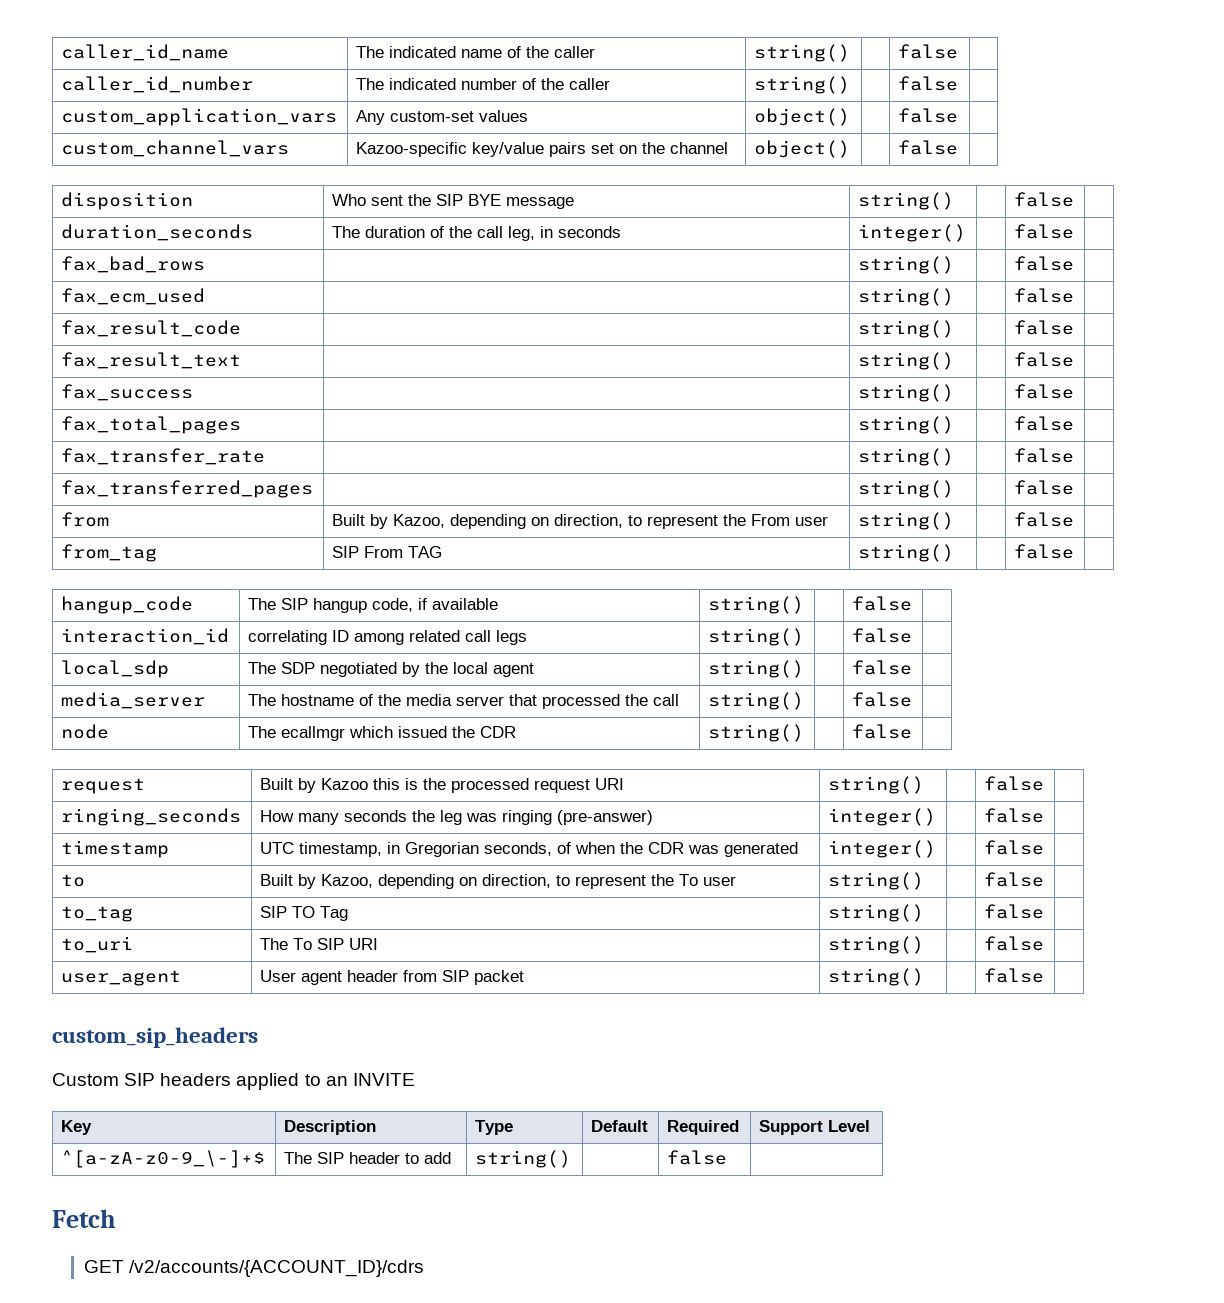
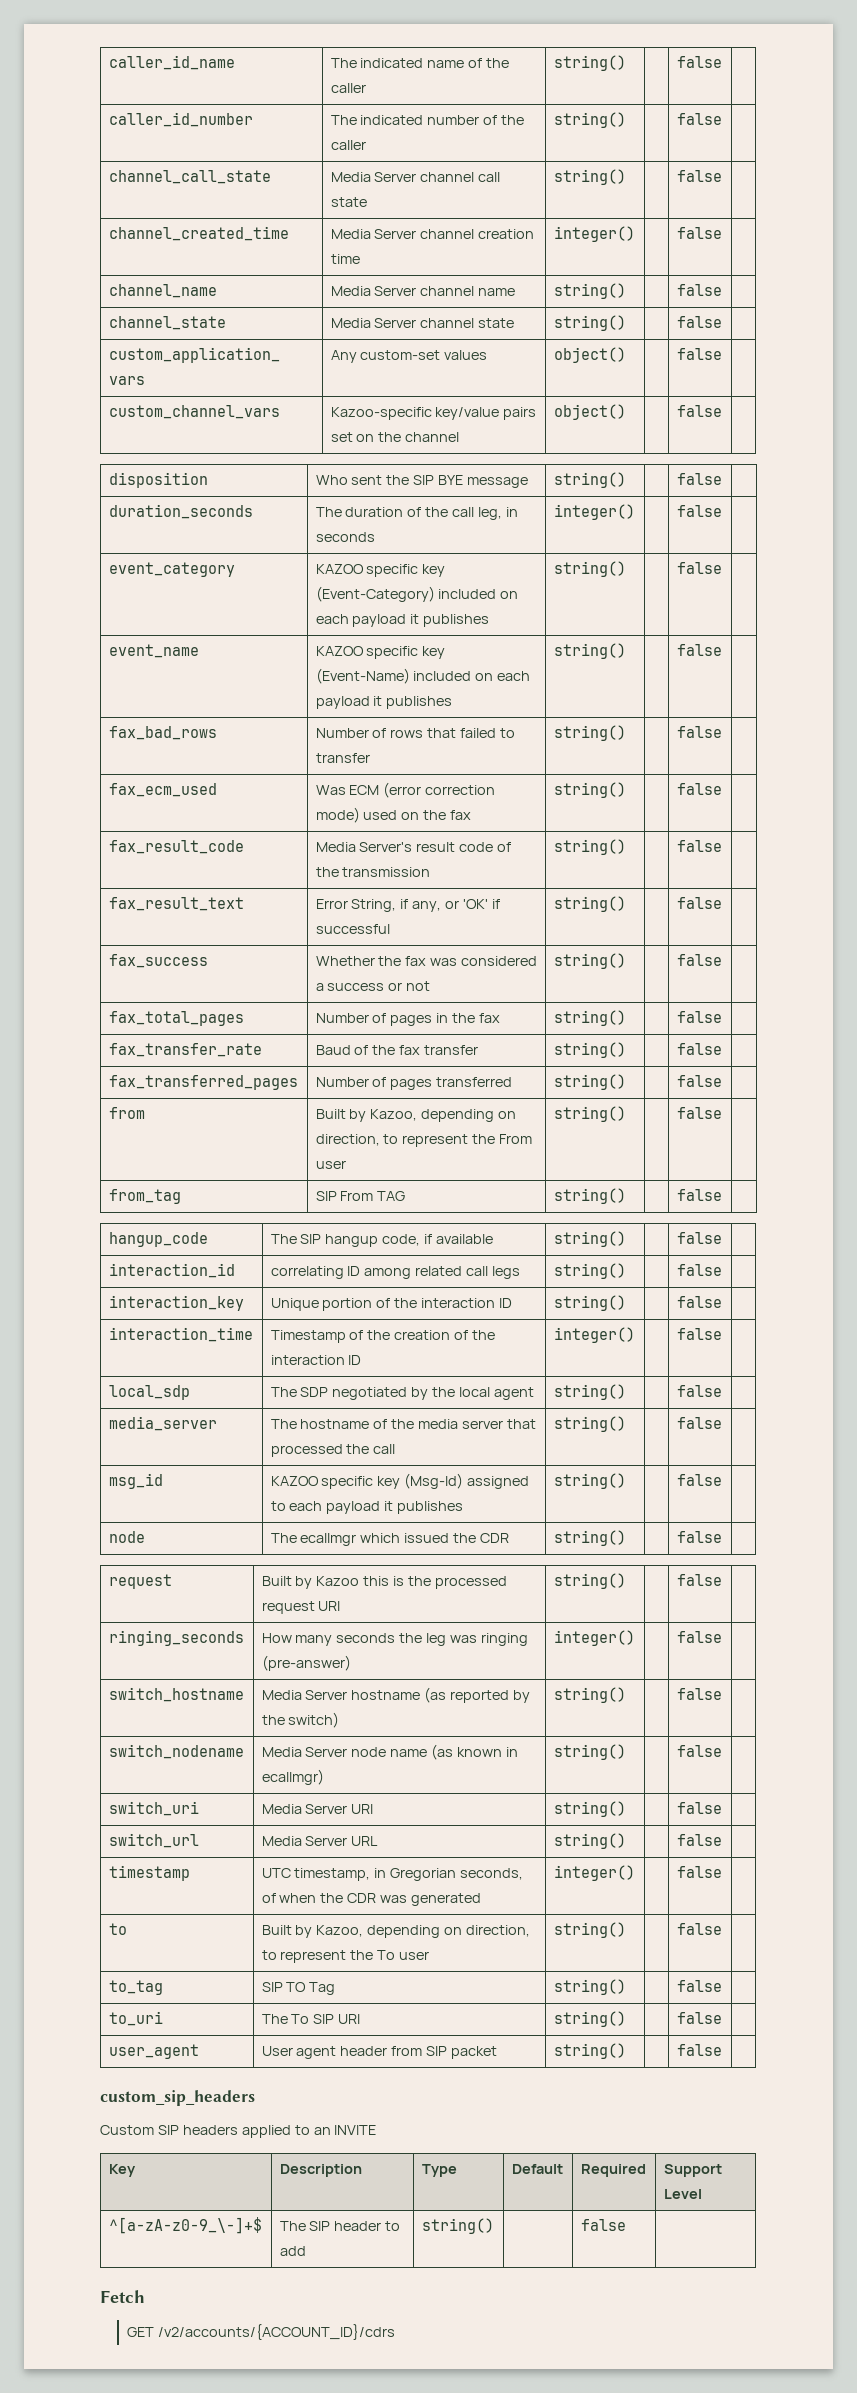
+ channel_call_state | Media Server channel call state | string() | | false |
+ channel_created_time | Media Server channel creation time | integer() | | false |
+ channel_name | Media Server channel name | string() | | false |
+ channel_state | Media Server channel state | string() | | false |
- fax_bad_rows | | string() | | false |
- fax_ecm_used | | string() | | false |
- fax_result_code | | string() | | false |
- fax_result_text | | string() | | false |
- fax_success | | string() | | false |
- fax_total_pages | | string() | | false |
- fax_transfer_rate | | string() | | false |
+ event_category | KAZOO specific key (Event-Category) included on each payload it publishes | string() | | false |
+ event_name | KAZOO specific key (Event-Name) included on each payload it publishes | string() | | false |
+ fax_bad_rows | Number of rows that failed to transfer | string() | | false |
+ fax_ecm_used | Was ECM (error correction mode) used on the fax | string() | | false |
+ fax_result_code | Media Server's result code of the transmission | string() | | false |
+ fax_result_text | Error String, if any, or 'OK' if successful | string() | | false |
+ fax_success | Whether the fax was considered a success or not | string() | | false |
+ fax_total_pages | Number of pages in the fax | string() | | false |
+ fax_transfer_rate | Baud of the fax transfer | string() | | false |
- fax_transferred_pages | | string() | | false |
+ fax_transferred_pages | Number of pages transferred | string() | | false |
+ interaction_key | Unique portion of the interaction ID | string() | | false |
+ interaction_time | Timestamp of the creation of the interaction ID | integer() | | false |
+ msg_id | KAZOO specific key (Msg-Id) assigned to each payload it publishes | string() | | false |
+ switch_hostname | Media Server hostname (as reported by the switch) | string() | | false |
+ switch_nodename | Media Server node name (as known in ecallmgr) | string() | | false |
+ switch_uri | Media Server URI | string() | | false |
+ switch_url | Media Server URL | string() | | false |

